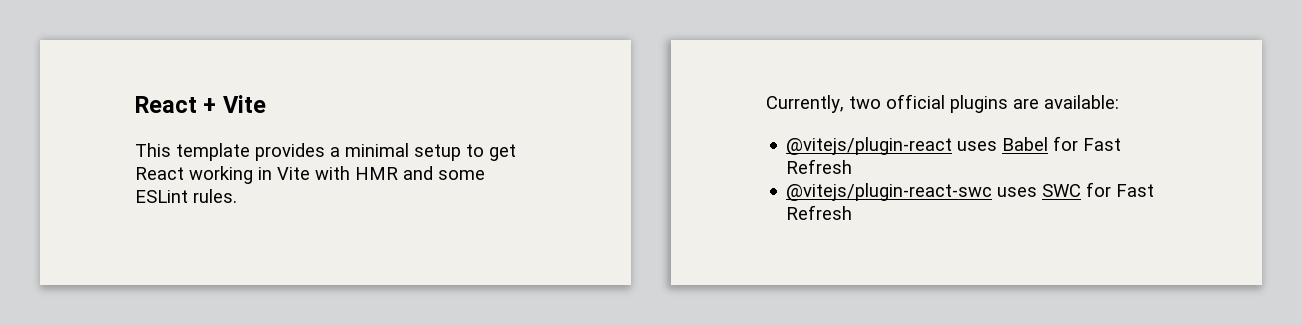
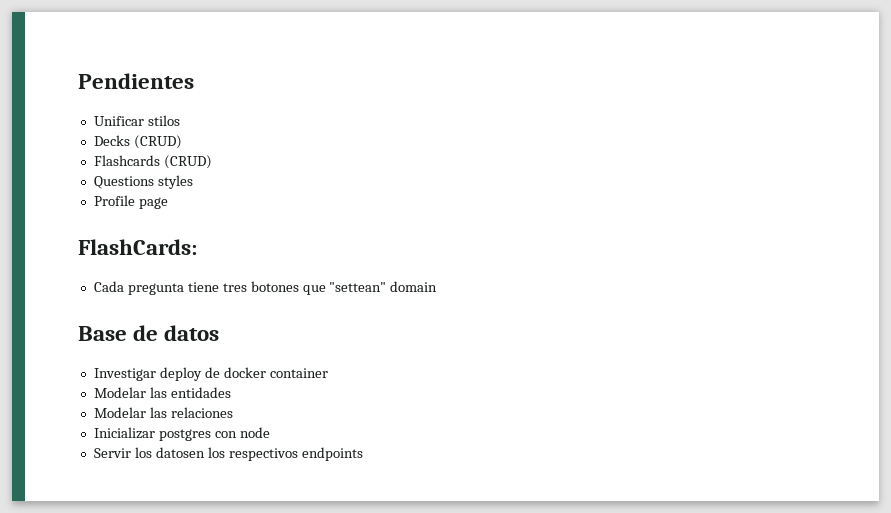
- React + Vite
- This template provides a minimal setup to get React working in Vite with HMR and some ESLint rules.
- Currently, two official plugins are available:
- @vitejs/plugin-react uses Babel for Fast Refresh
- @vitejs/plugin-react-swc uses SWC for Fast Refresh
+ Pendientes
+ Unificar stilos
+ Decks (CRUD)
+ Flashcards (CRUD)
+ Questions styles
+ Profile page
+ FlashCards:
+ Cada pregunta tiene tres botones que "settean" domain
+ Base de datos
+ Investigar deploy de docker container
+ Modelar las entidades
+ Modelar las relaciones
+ Inicializar postgres con node
+ Servir los datosen los respectivos endpoints

